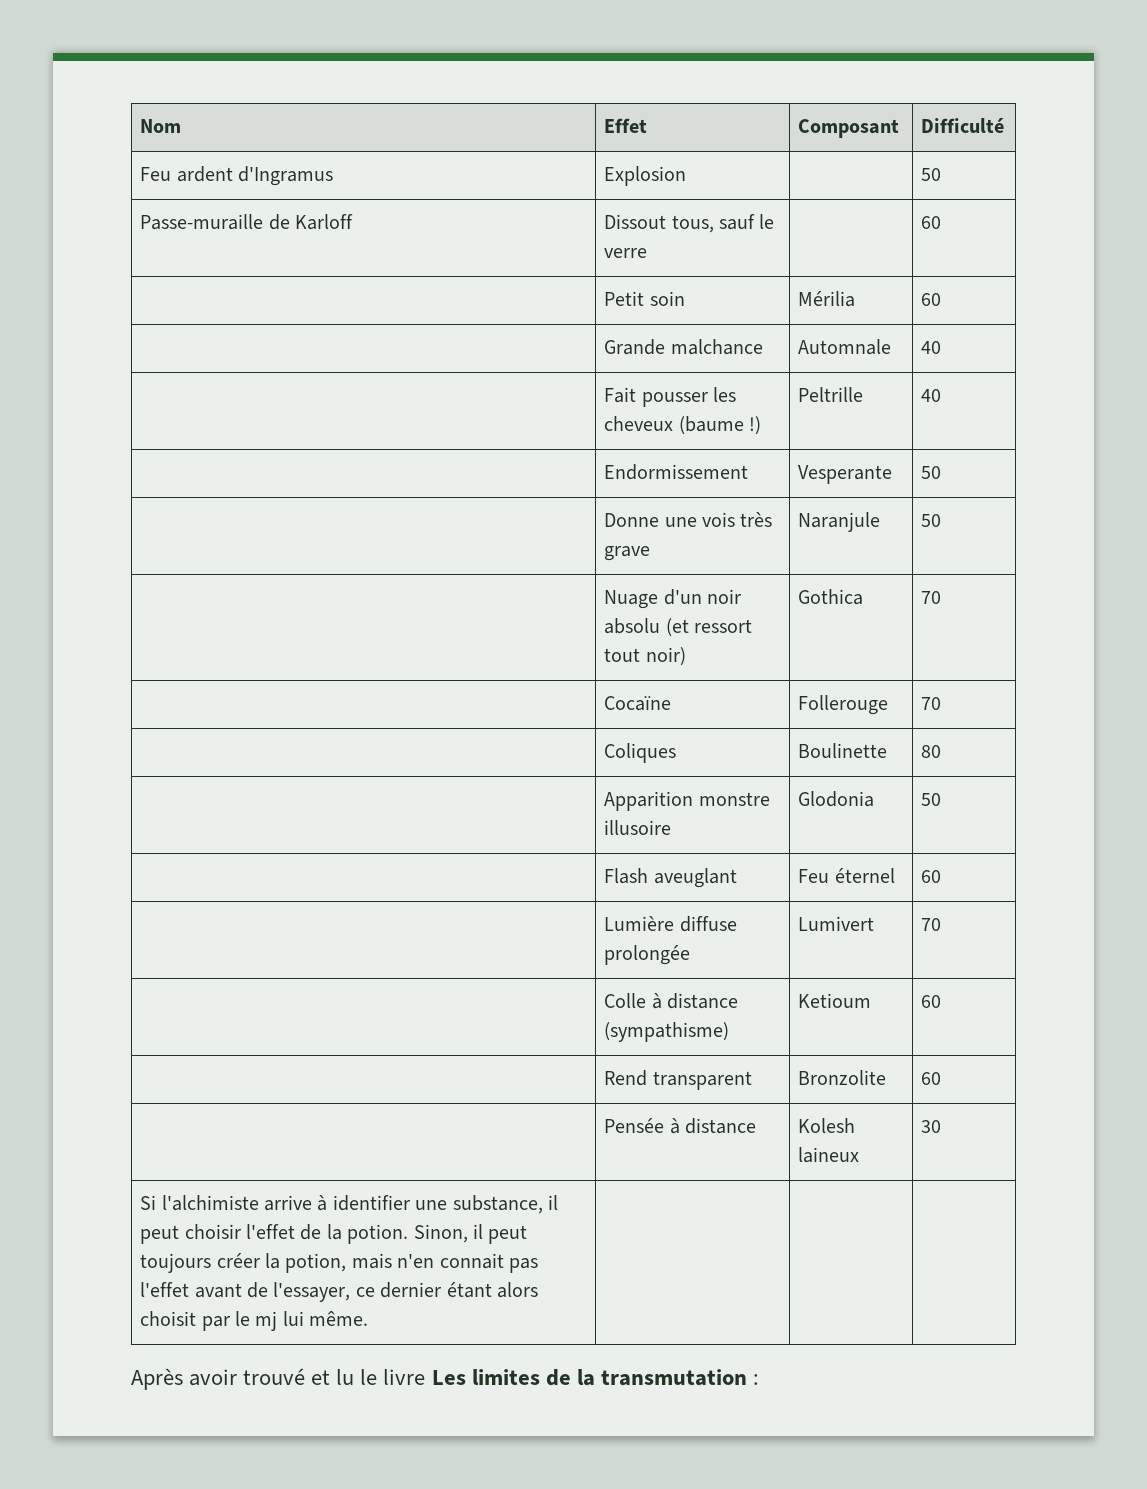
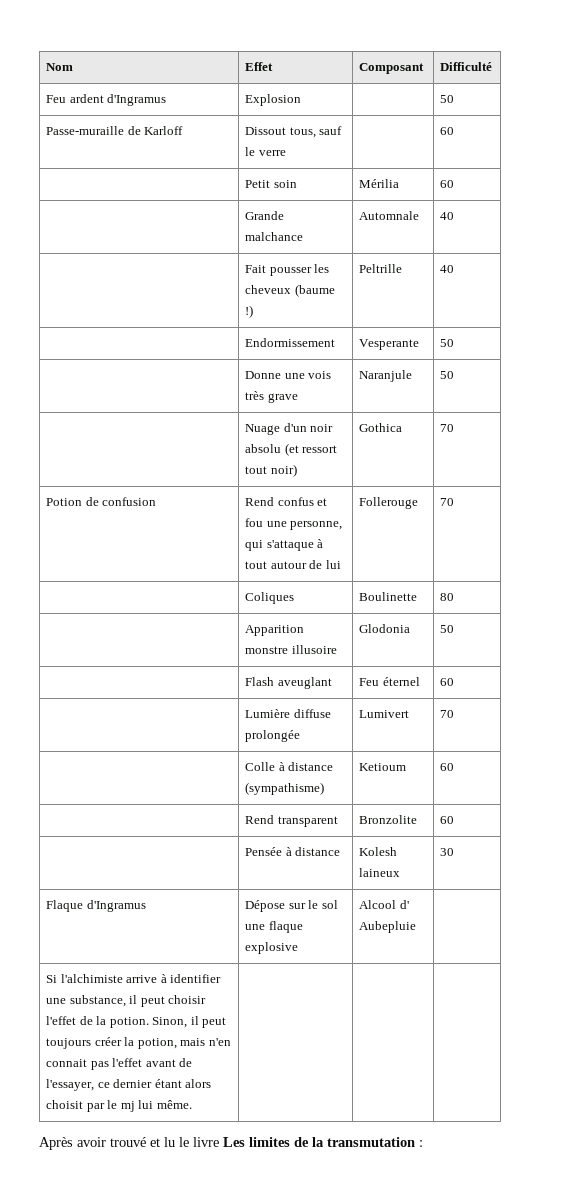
- | Cocaïne | Follerouge | 70
+ Potion de confusion | Rend confus et fou une personne, qui s'attaque à tout autour de lui | Follerouge | 70
+ Flaque d'Ingramus | Dépose sur le sol une flaque explosive | Alcool d' Aubepluie |

